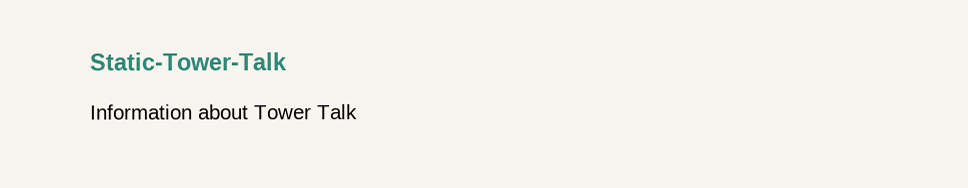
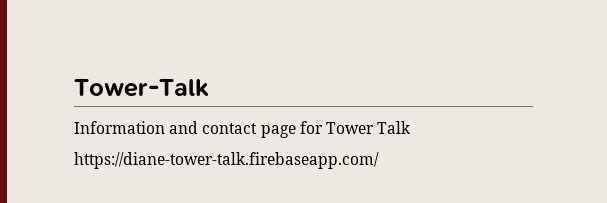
- Static-Tower-Talk
+ Tower-Talk
- Information about Tower Talk
+ Information and contact page for Tower Talk
+ https://diane-tower-talk.firebaseapp.com/

